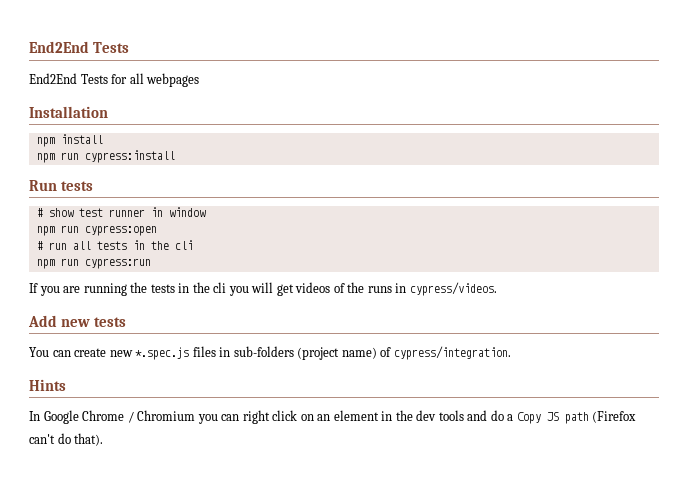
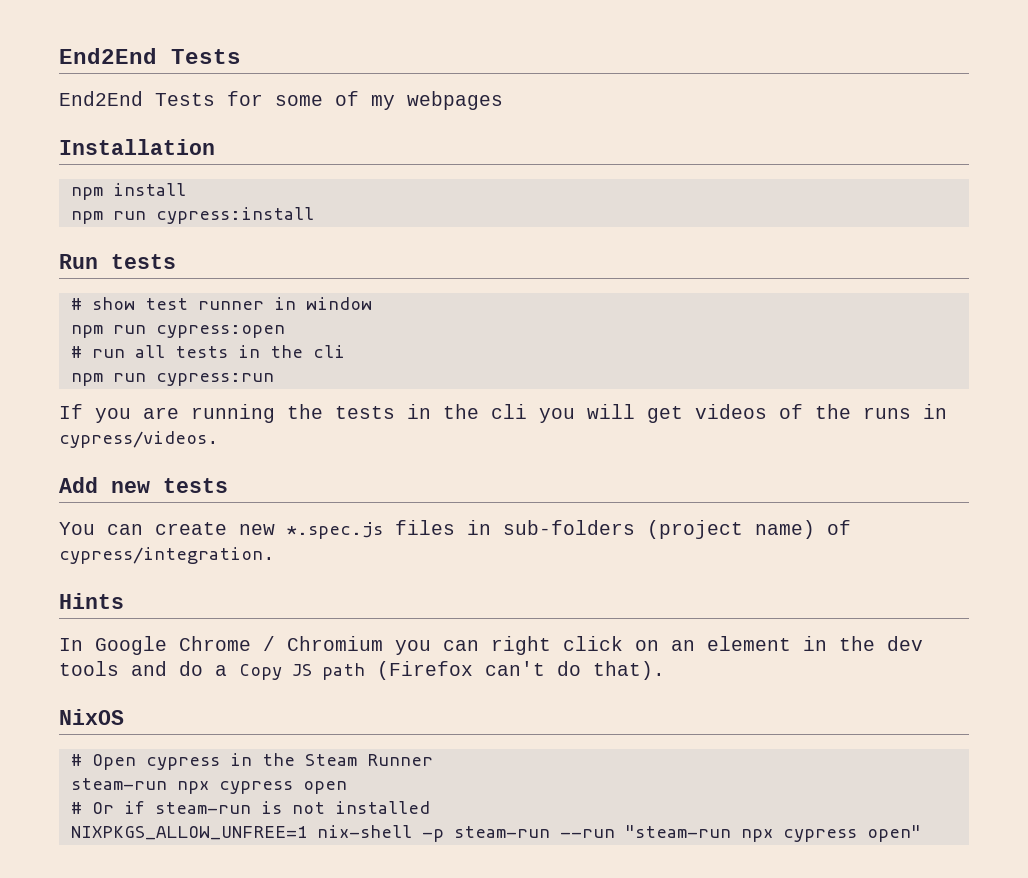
- End2End Tests for all webpages
+ End2End Tests for some of my webpages
+ NixOS
+ # Open cypress in the Steam Runner
+ steam-run npx cypress open
+ # Or if steam-run is not installed
+ NIXPKGS_ALLOW_UNFREE=1 nix-shell -p steam-run --run "steam-run npx cypress open"

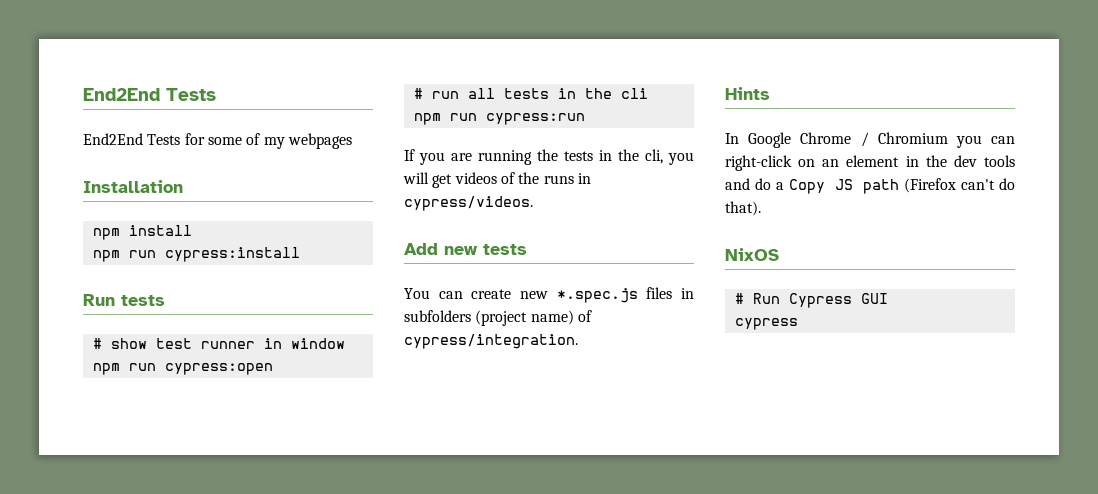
- If you are running the tests in the cli you will get videos of the runs in cypress/videos.
+ If you are running the tests in the cli, you will get videos of the runs in cypress/videos.
- You can create new *.spec.js files in sub-folders (project name) of cypress/integration.
+ You can create new *.spec.js files in subfolders (project name) of cypress/integration.
- In Google Chrome / Chromium you can right click on an element in the dev tools and do a Copy JS path (Firefox can't do that).
+ In Google Chrome / Chromium you can right-click on an element in the dev tools and do a Copy JS path (Firefox can't do that).
- # Open cypress in the Steam Runner
- steam-run npx cypress open
- # Or if steam-run is not installed
- NIXPKGS_ALLOW_UNFREE=1 nix-shell -p steam-run --run "steam-run npx cypress open"
+ # Run Cypress GUI
+ cypress

